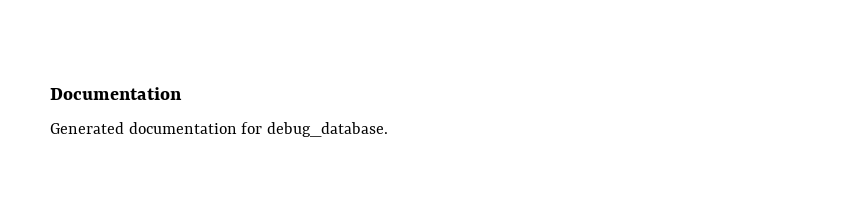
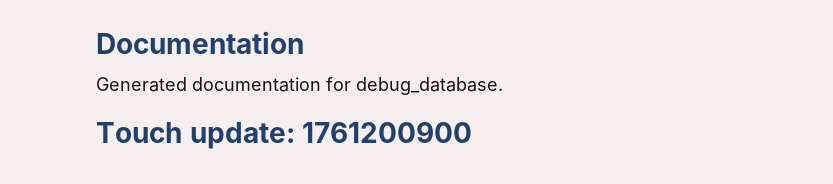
+ Touch update: 1761200900

